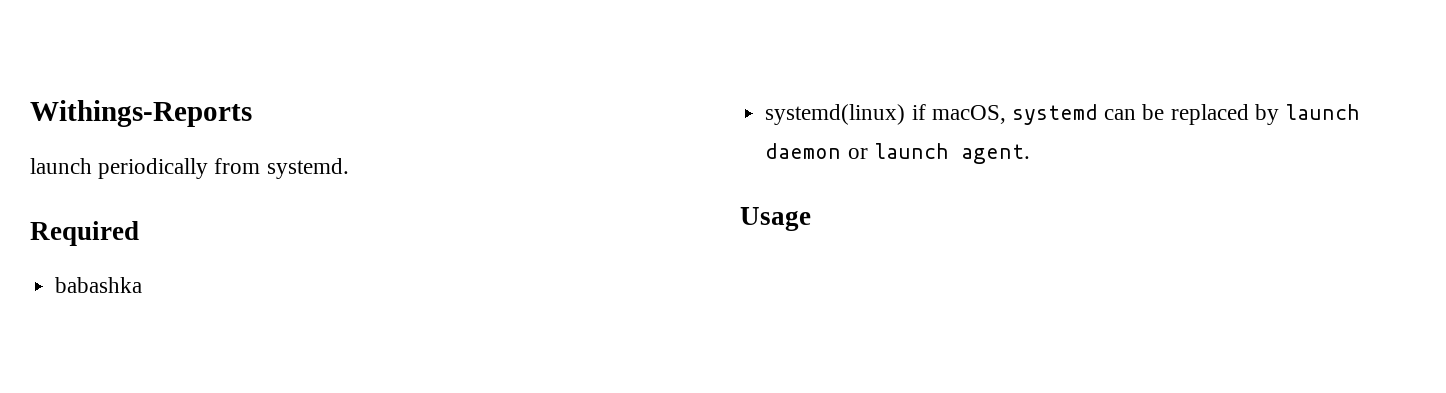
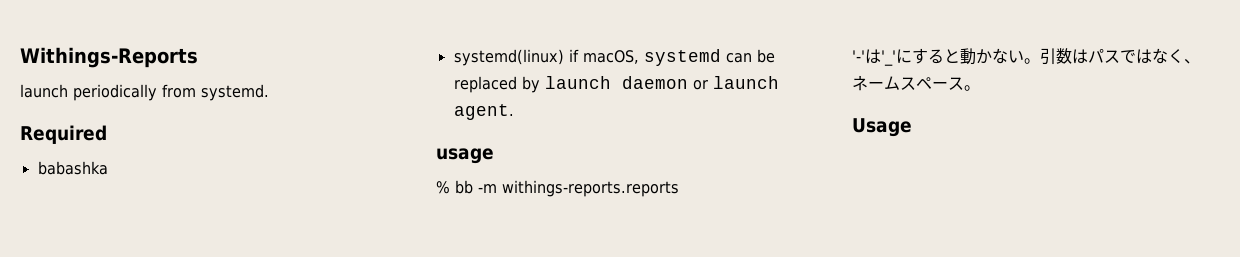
+ usage
+ % bb -m withings-reports.reports
+ '-'は'_'にすると動かない。引数はパスではなく、ネームスペース。

